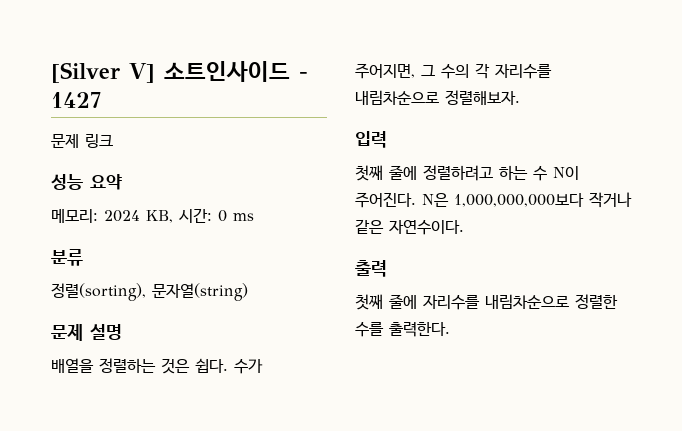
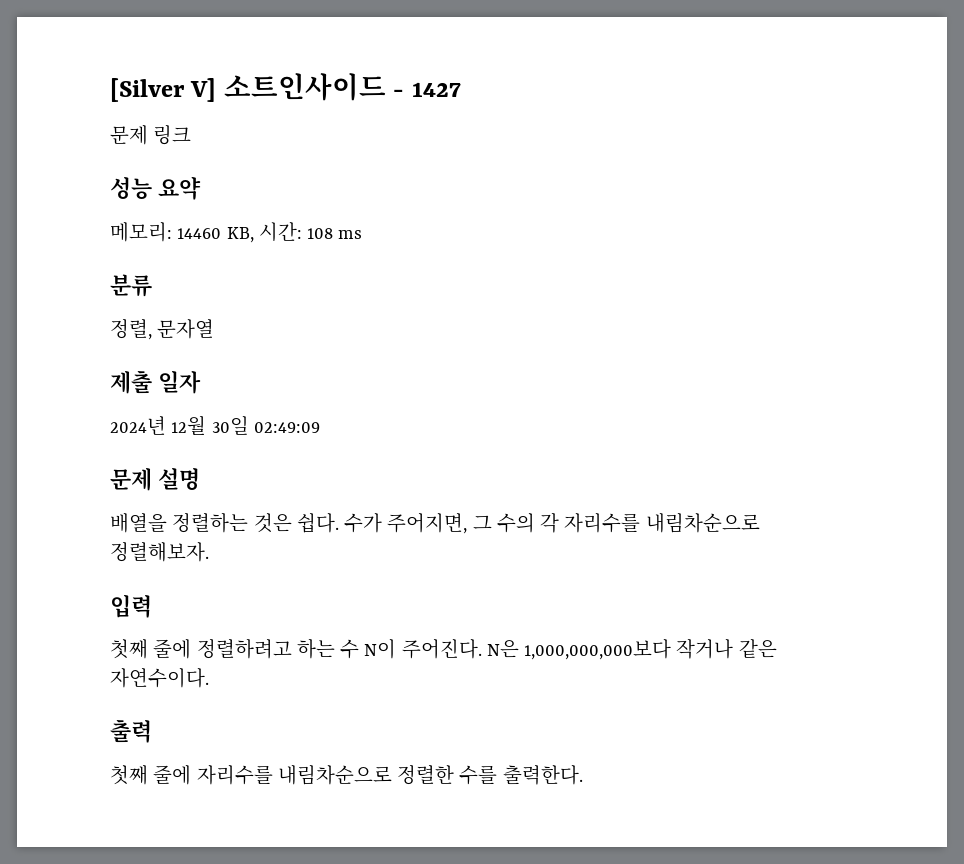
- 메모리: 2024 KB, 시간: 0 ms
+ 메모리: 14460 KB, 시간: 108 ms
- 정렬(sorting), 문자열(string)
+ 정렬, 문자열
+ 제출 일자
+ 2024년 12월 30일 02:49:09

